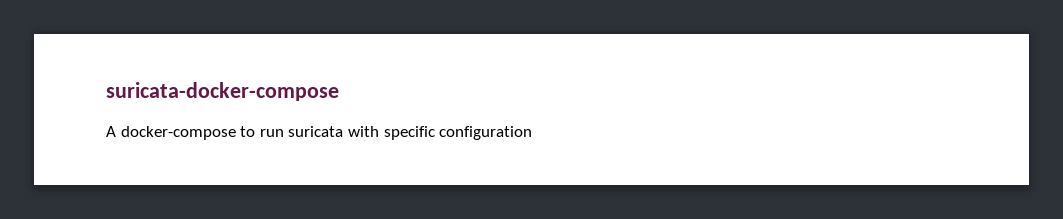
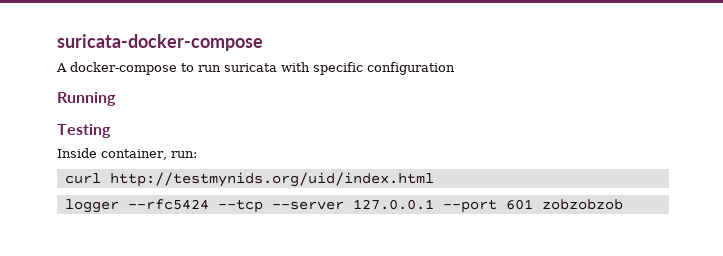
+ Running
+ Testing
+ Inside container, run:
+ curl http://testmynids.org/uid/index.html
+ logger --rfc5424 --tcp --server 127.0.0.1 --port 601 zobzobzob

